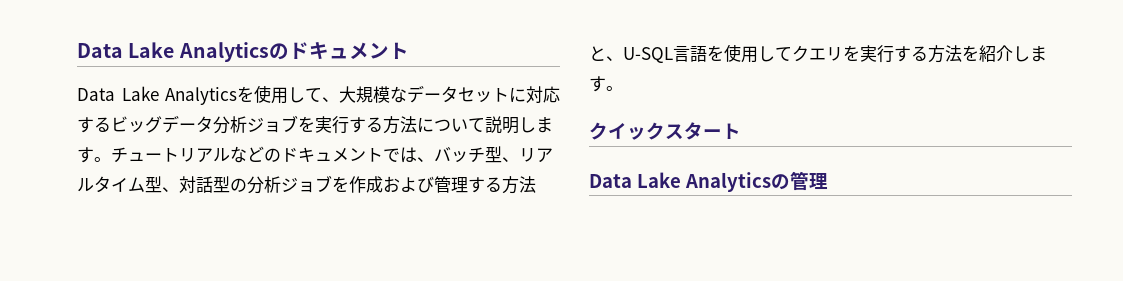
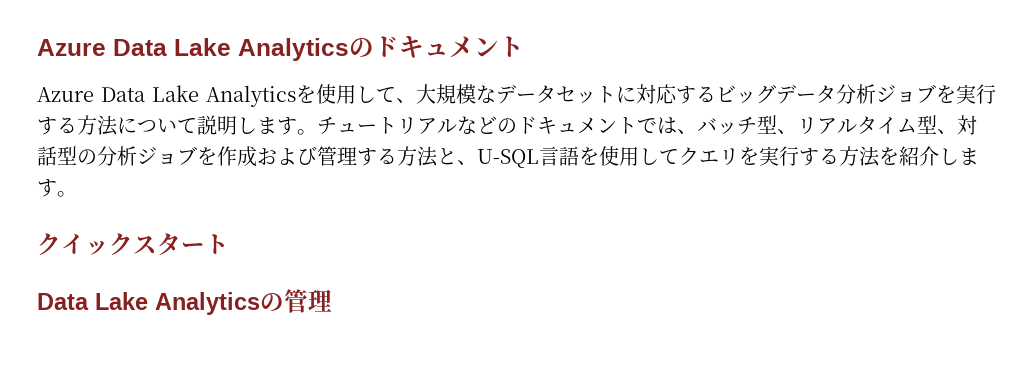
- Data Lake Analyticsのドキュメント
+ Azure Data Lake Analyticsのドキュメント
- Data Lake Analyticsを使用して、大規模なデータセットに対応するビッグデータ分析ジョブを実行する方法について説明します。
+ Azure Data Lake Analyticsを使用して、大規模なデータセットに対応するビッグデータ分析ジョブを実行する方法について説明します。

